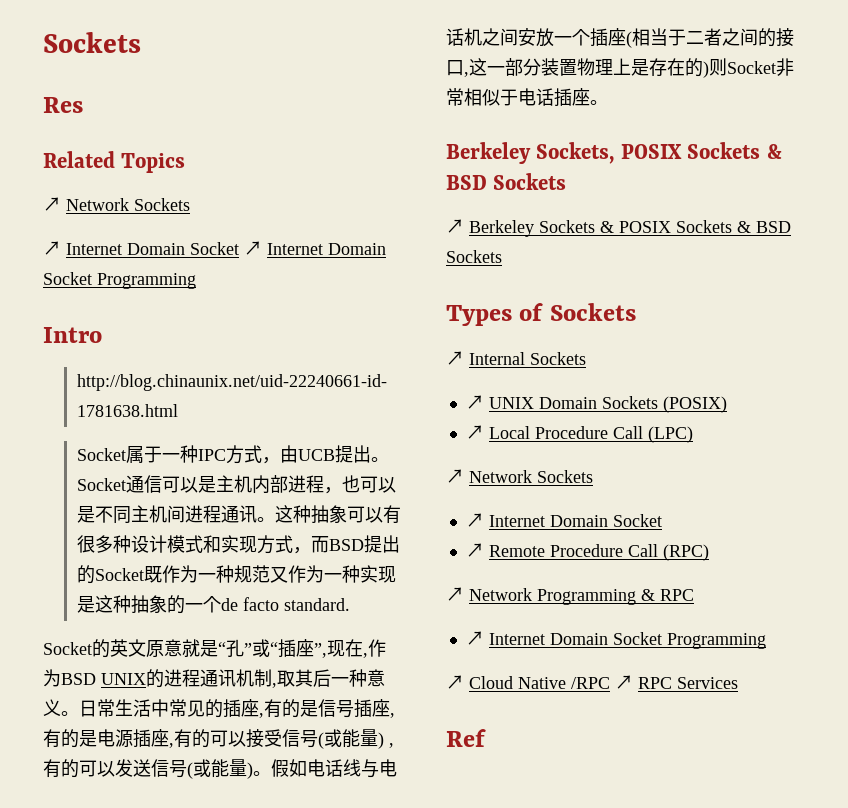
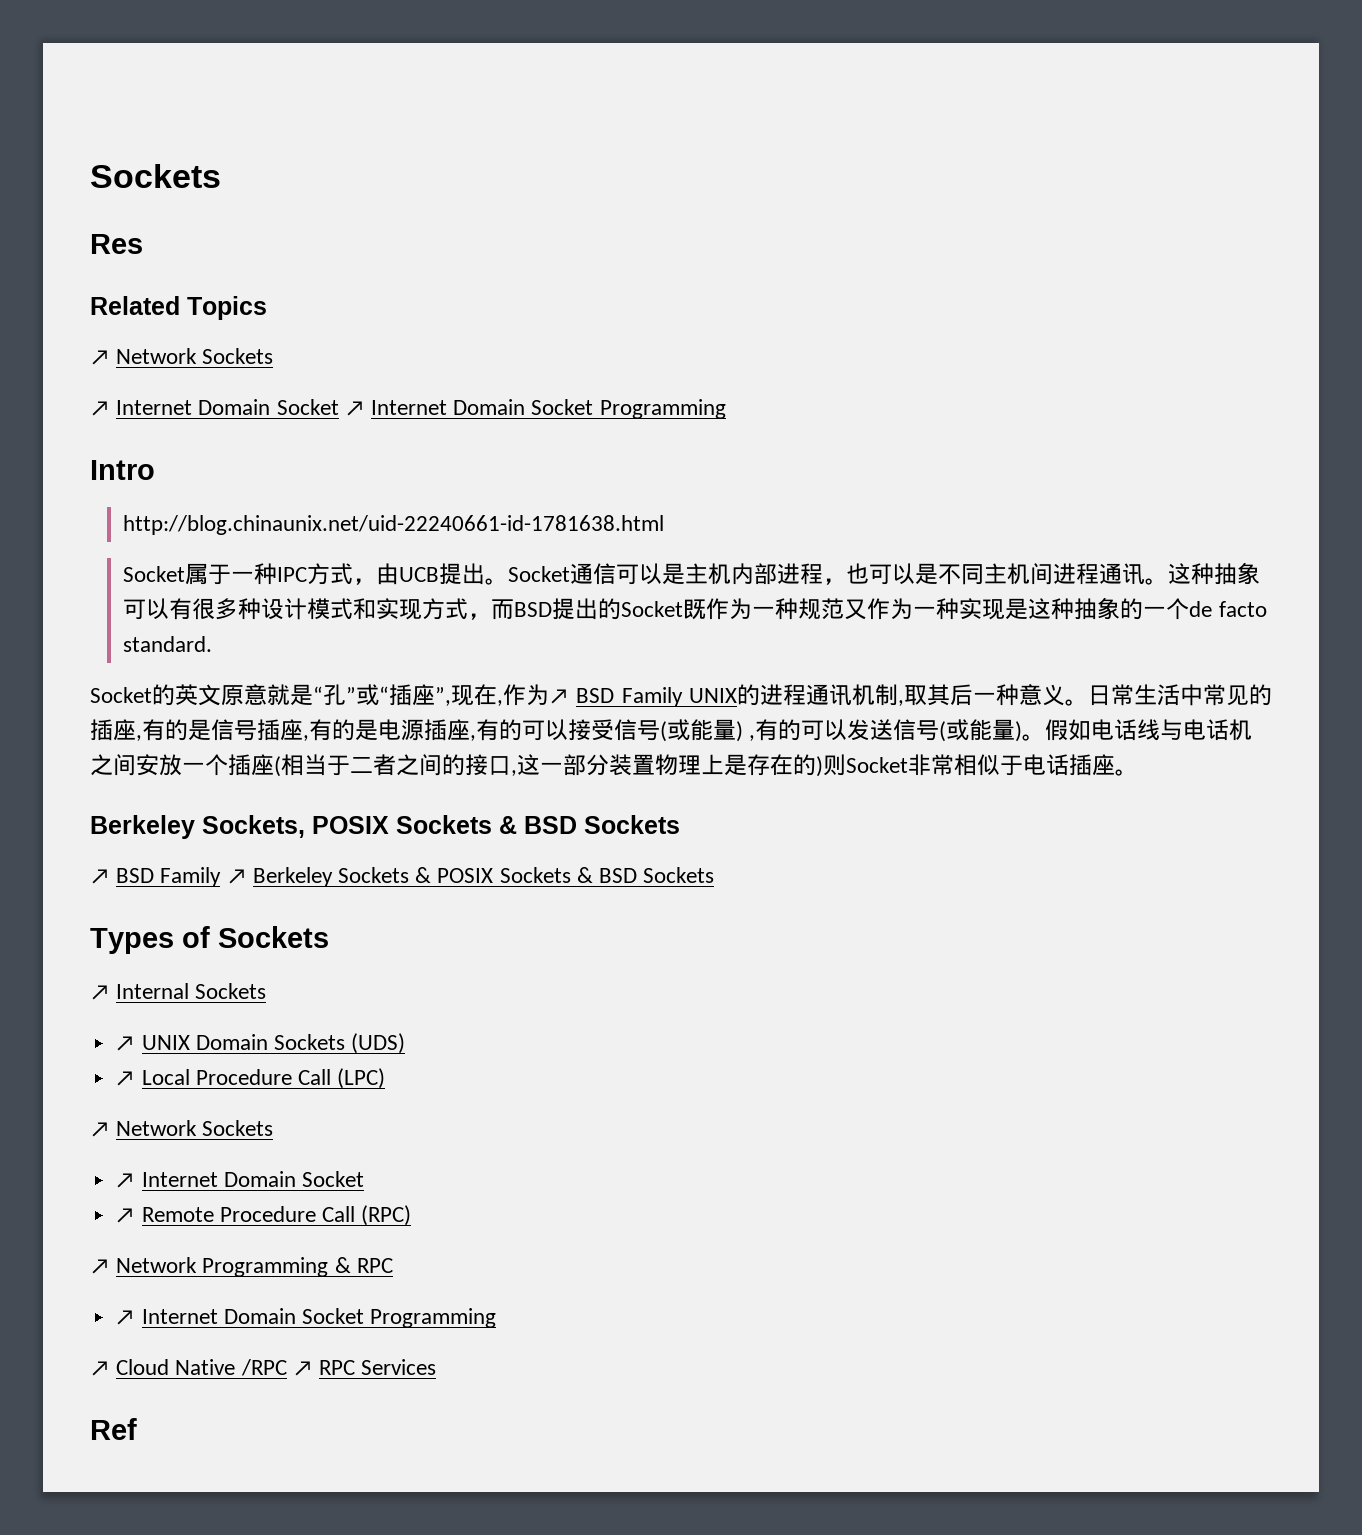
- Socket的英文原意就是“孔”或“插座”,现在,作为BSD UNIX的进程通讯机制,取其后一种意义。
+ Socket的英文原意就是“孔”或“插座”,现在,作为↗ BSD Family UNIX的进程通讯机制,取其后一种意义。
- ↗ Berkeley Sockets & POSIX Sockets & BSD Sockets
+ ↗ BSD Family ↗ Berkeley Sockets & POSIX Sockets & BSD Sockets
- ↗ UNIX Domain Sockets (POSIX)
+ ↗ UNIX Domain Sockets (UDS)

